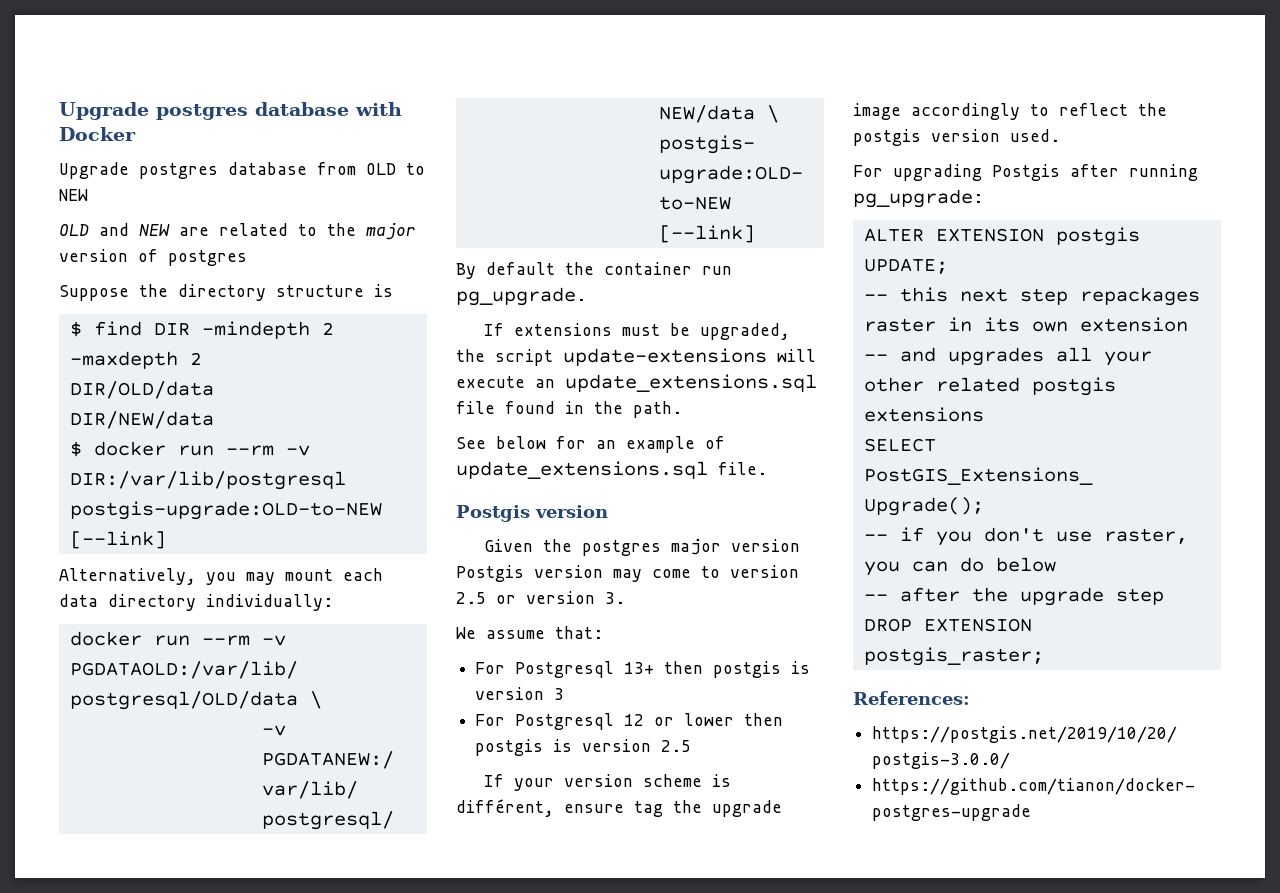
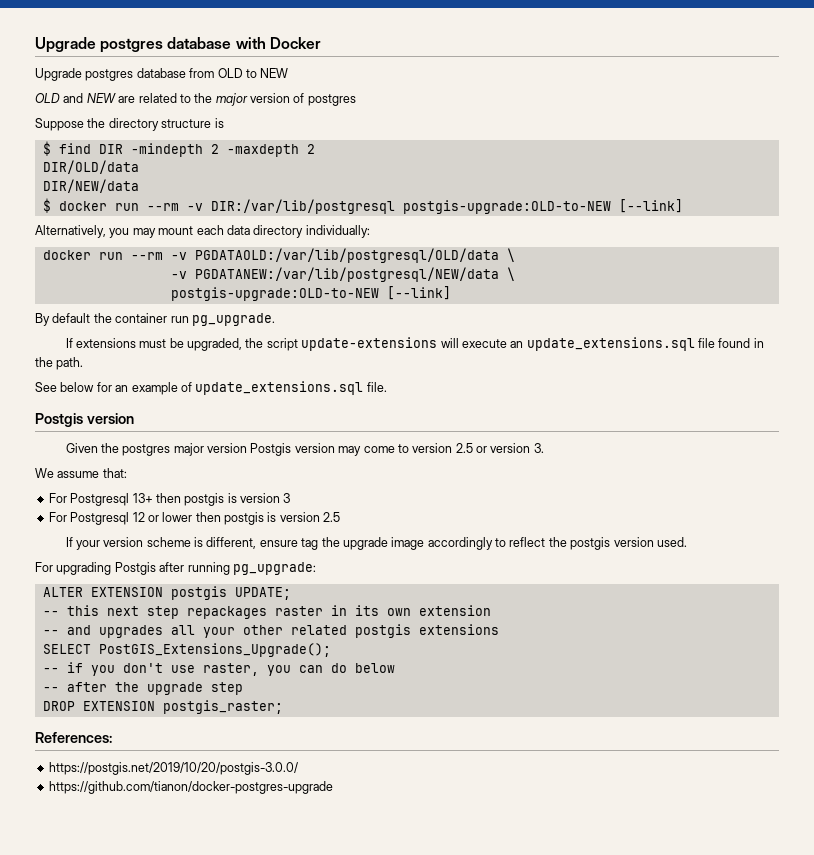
- If your version scheme is différent, ensure tag the upgrade image accordingly to reflect the postgis version used.
+ If your version scheme is different, ensure tag the upgrade image accordingly to reflect the postgis version used.

